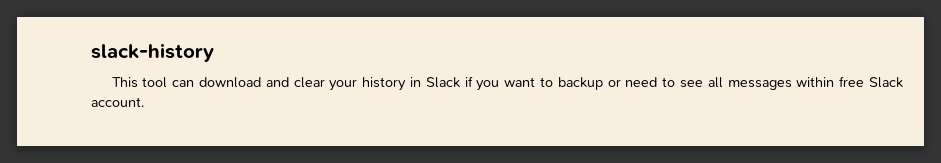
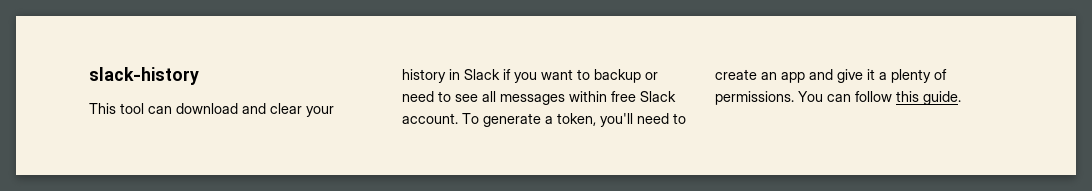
+ To generate a token, you'll need to create an app and give it a plenty of permissions. You can follow this guide.

